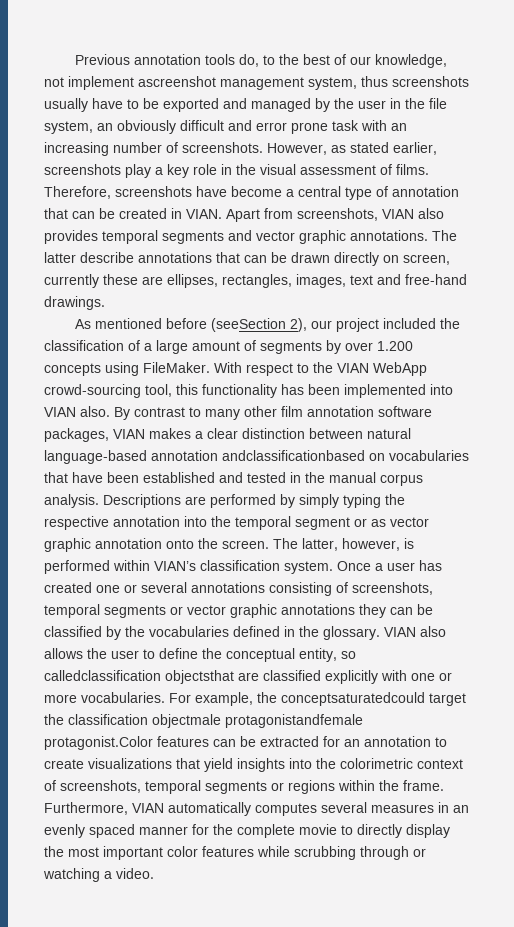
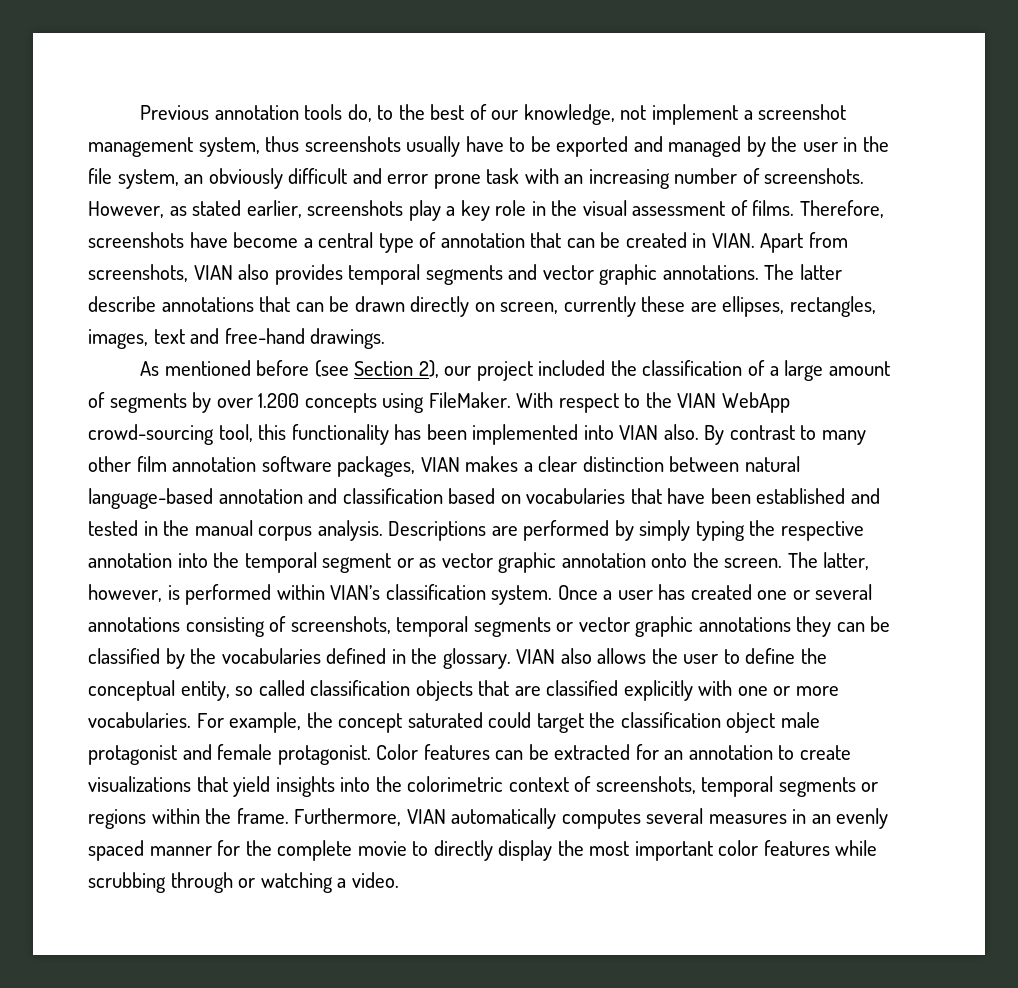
- Previous annotation tools do, to the best of our knowledge, not implement ascreenshot management system, thus screenshots usually have to be exported and managed by the user in the file system, an obviously difficult and error prone task with an increasing number of screenshots.
+ Previous annotation tools do, to the best of our knowledge, not implement a screenshot management system, thus screenshots usually have to be exported and managed by the user in the file system, an obviously difficult and error prone task with an increasing number of screenshots.
- As mentioned before (seeSection 2), our project included the classification of a large amount of segments by over 1.200 concepts using FileMaker.
+ As mentioned before (see Section 2), our project included the classification of a large amount of segments by over 1.200 concepts using FileMaker.
- By contrast to many other film annotation software packages, VIAN makes a clear distinction between natural language-based annotation andclassificationbased on vocabularies that have been established and tested in the manual corpus analysis.
+ By contrast to many other film annotation software packages, VIAN makes a clear distinction between natural language-based annotation and classification based on vocabularies that have been established and tested in the manual corpus analysis.
- VIAN also allows the user to define the conceptual entity, so calledclassification objectsthat are classified explicitly with one or more vocabularies.
+ VIAN also allows the user to define the conceptual entity, so called classification objects that are classified explicitly with one or more vocabularies.
- For example, the conceptsaturatedcould target the classification objectmale protagonistandfemale protagonist.Color features can be extracted for an annotation to create visualizations that yield insights into the colorimetric context of screenshots, temporal segments or regions within the frame.
+ For example, the concept saturated could target the classification object male protagonist and female protagonist. Color features can be extracted for an annotation to create visualizations that yield insights into the colorimetric context of screenshots, temporal segments or regions within the frame.

